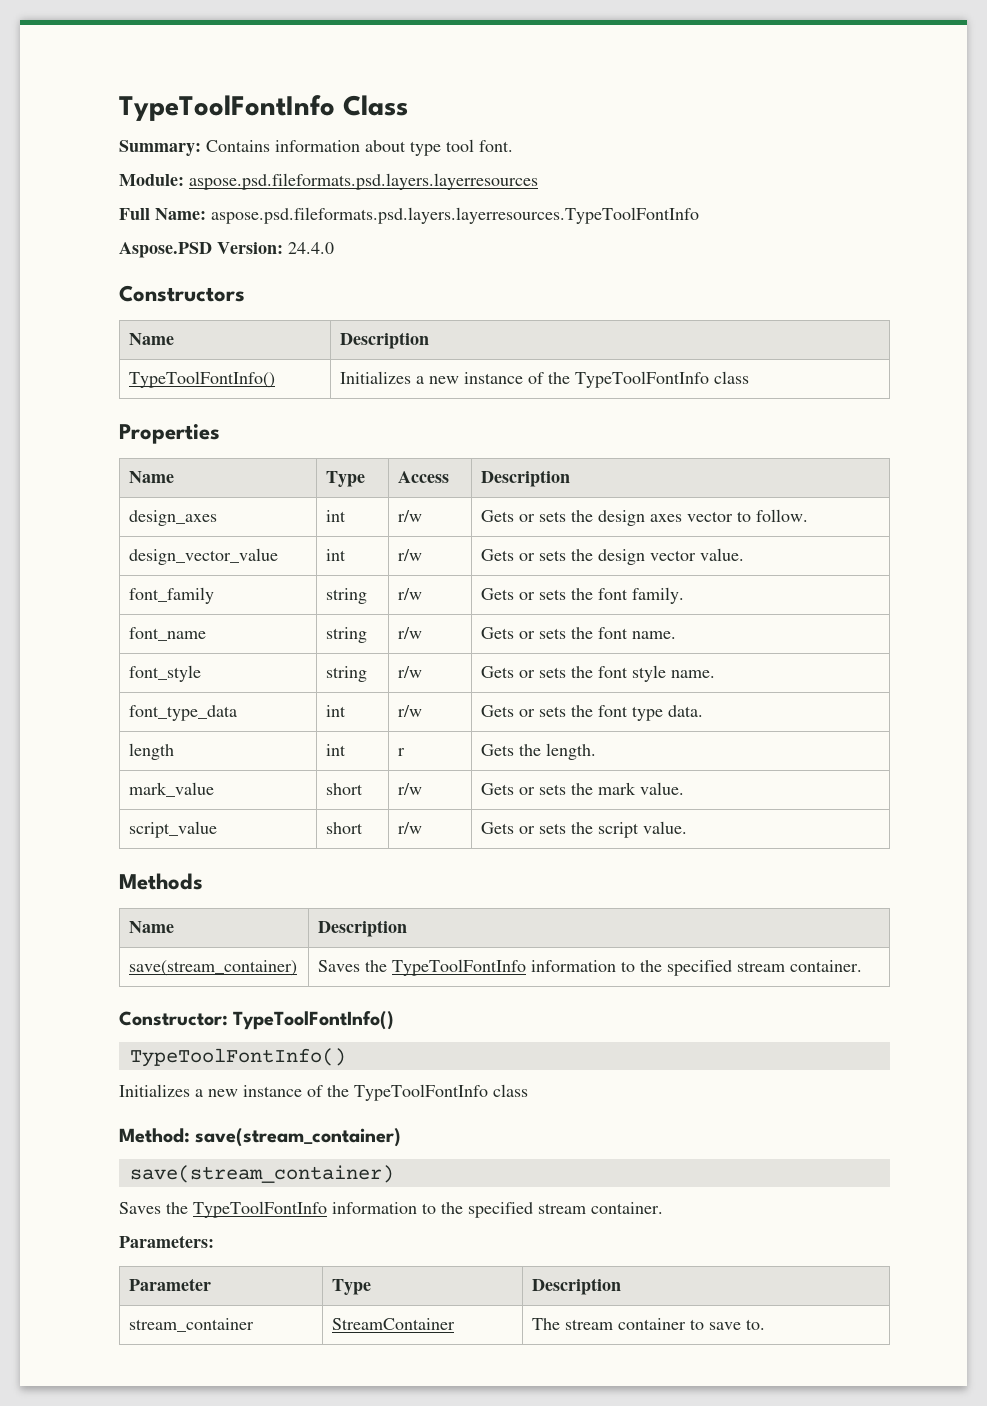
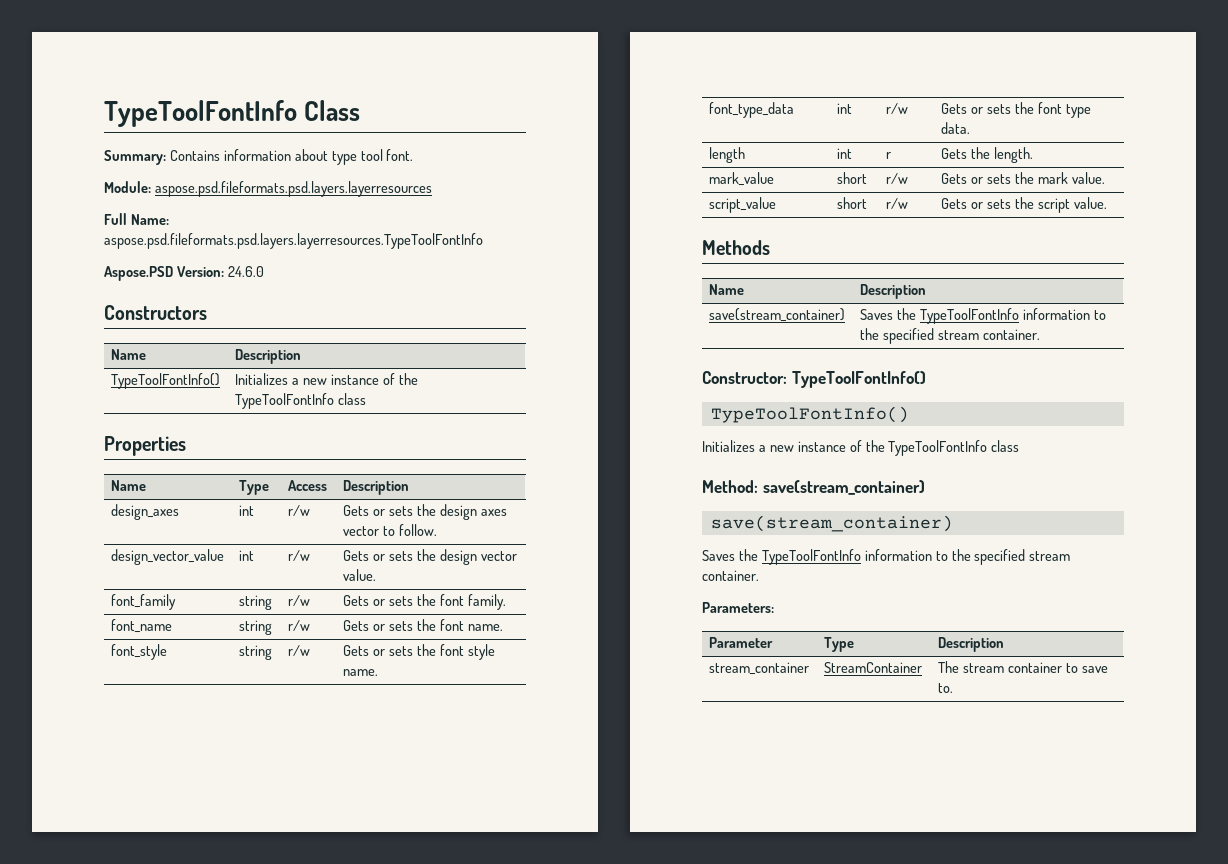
- Aspose.PSD Version: 24.4.0
+ Aspose.PSD Version: 24.6.0

